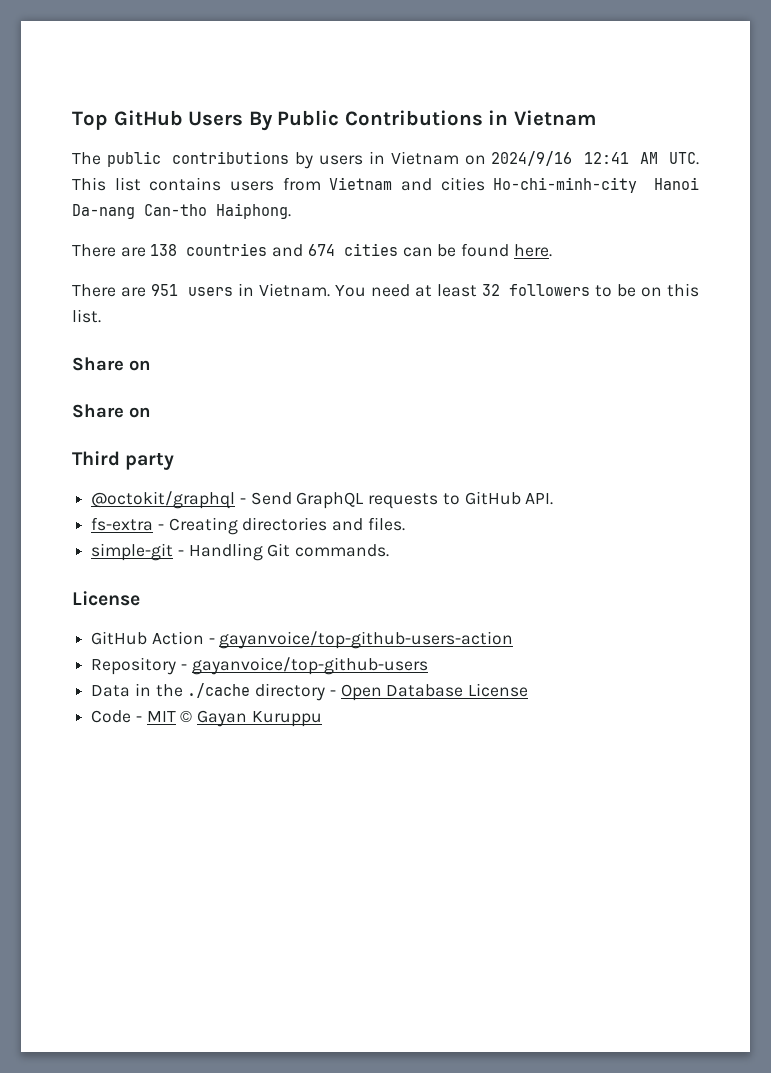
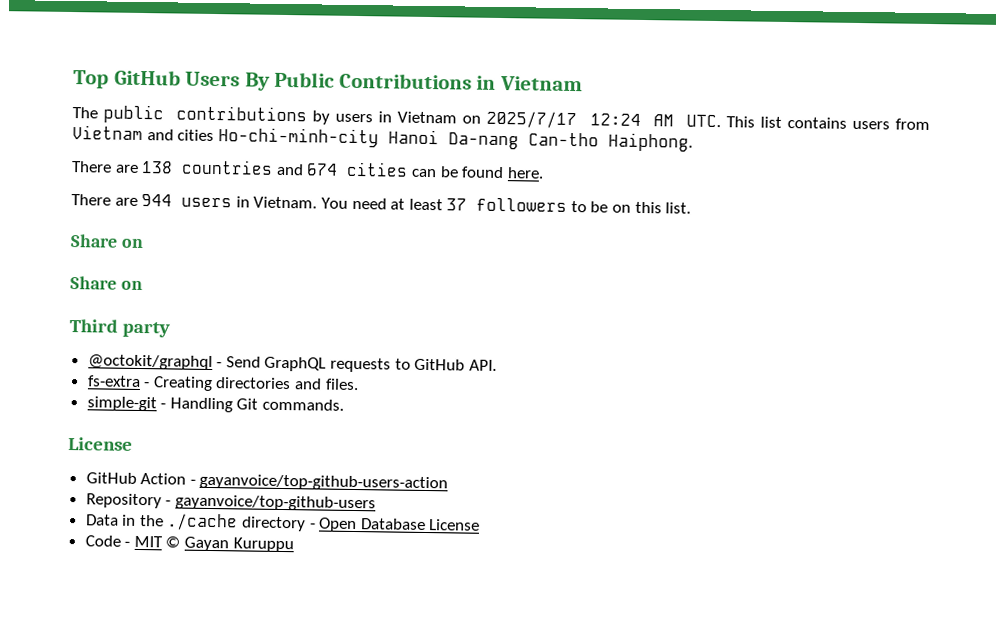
- The public contributions by users in Vietnam on 2024/9/16 12:41 AM UTC. This list contains users from Vietnam and cities Ho-chi-minh-city Hanoi Da-nang Can-tho Haiphong.
+ The public contributions by users in Vietnam on 2025/7/17 12:24 AM UTC. This list contains users from Vietnam and cities Ho-chi-minh-city Hanoi Da-nang Can-tho Haiphong.
- There are 951 users in Vietnam.
+ There are 944 users in Vietnam.
- You need at least 32 followers to be on this list.
+ You need at least 37 followers to be on this list.

